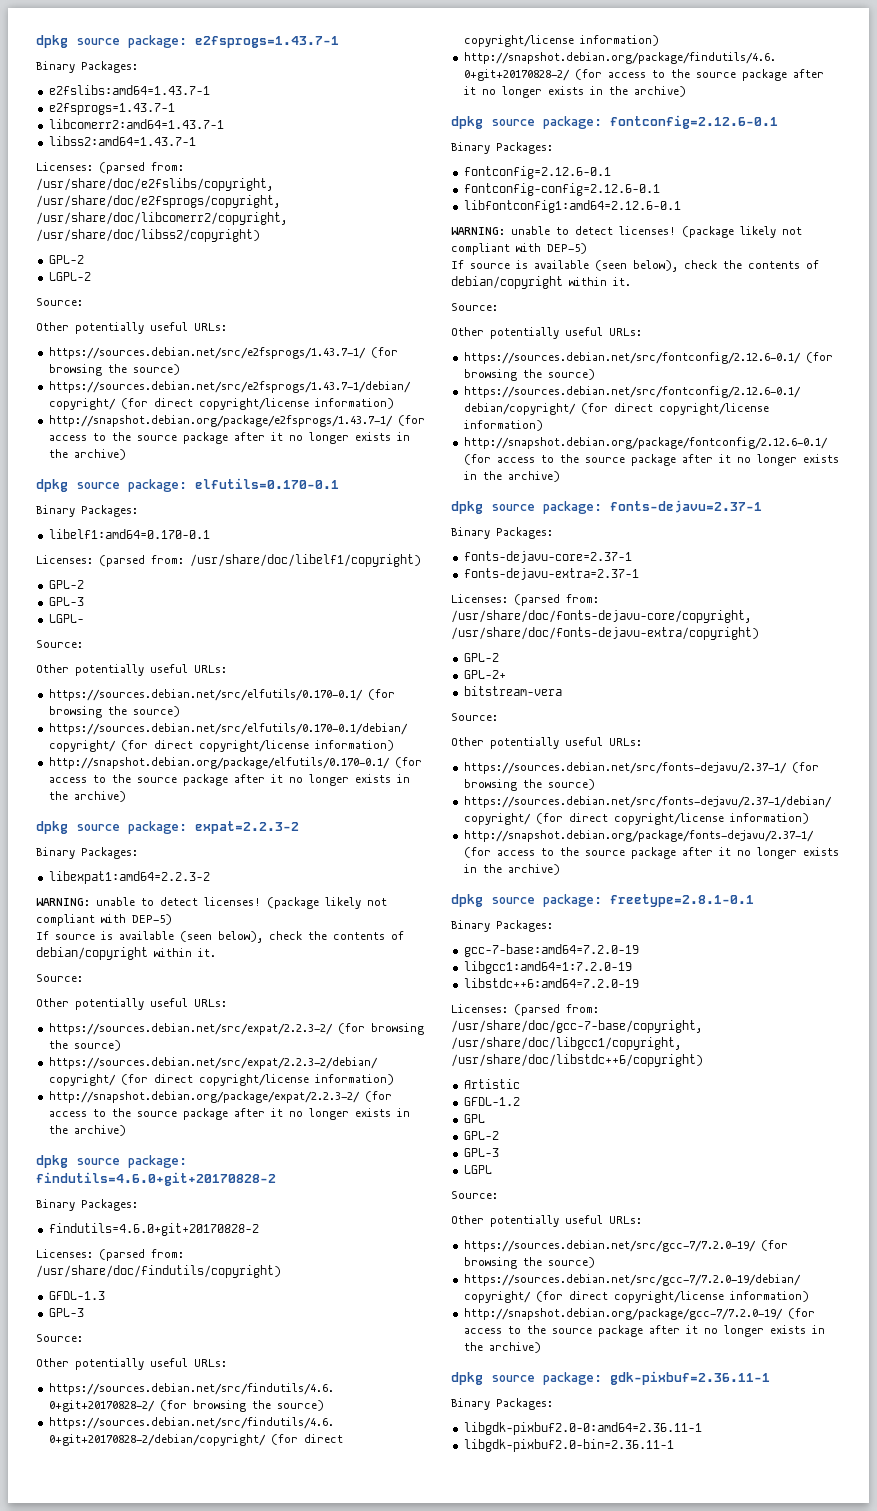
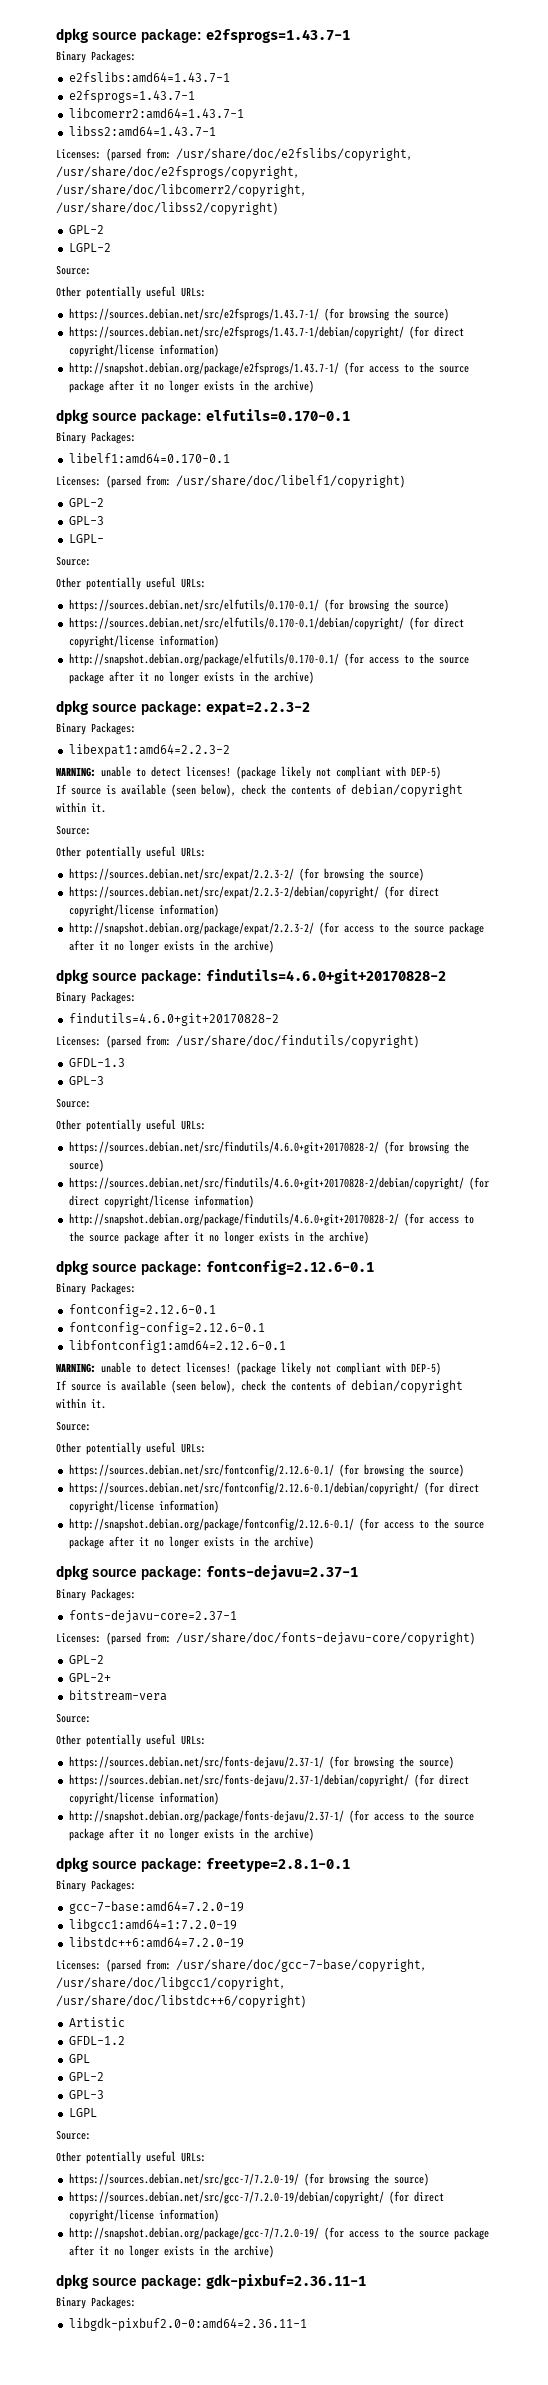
- fonts-dejavu-extra=2.37-1
- Licenses: (parsed from: /usr/share/doc/fonts-dejavu-core/copyright, /usr/share/doc/fonts-dejavu-extra/copyright)
+ Licenses: (parsed from: /usr/share/doc/fonts-dejavu-core/copyright)
- libgdk-pixbuf2.0-bin=2.36.11-1

